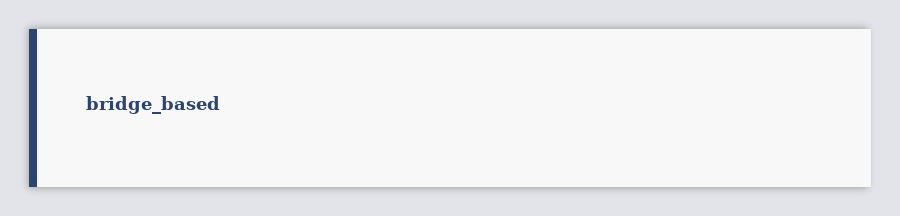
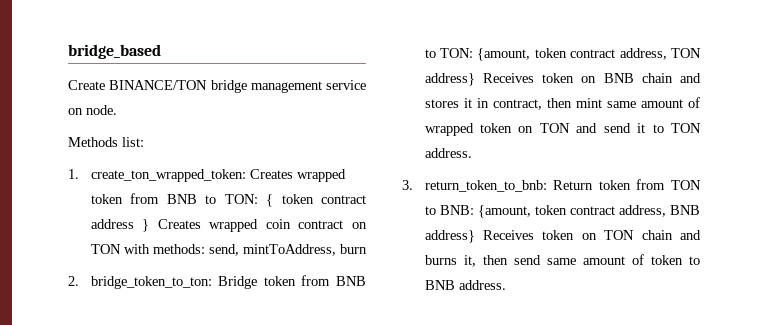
+ Create BINANCE/TON bridge management service on node.
+ Methods list:
+ 1. create_ton_wrapped_token: Creates wrapped token from BNB to TON: { token contract address } Creates wrapped coin contract on TON with methods: send, mintToAddress, burn
+ 2. bridge_token_to_ton: Bridge token from BNB to TON: {amount, token contract address, TON address} Receives token on BNB chain and stores it in contract, then mint same amount of wrapped token on TON and send it to TON address.
+ 3. return_token_to_bnb: Return token from TON to BNB: {amount, token contract address, BNB address} Receives token on TON chain and burns it, then send same amount of token to BNB address.

